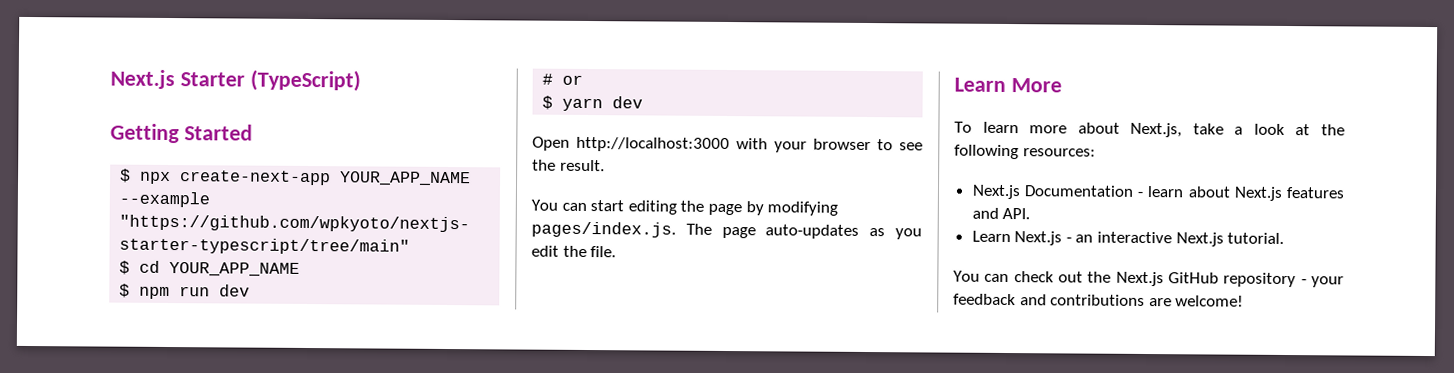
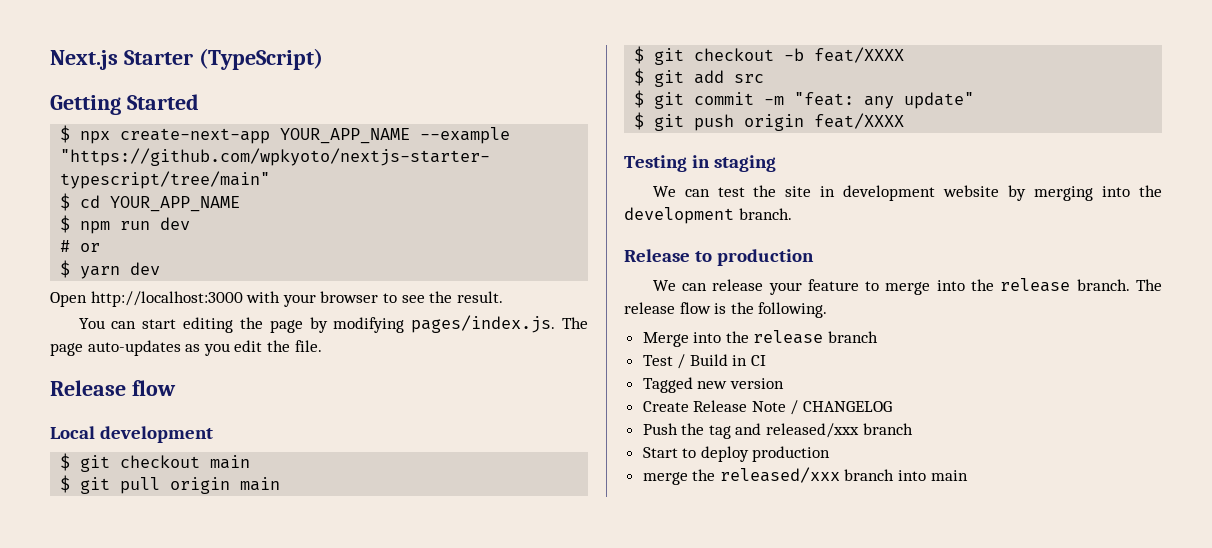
- Learn More
- To learn more about Next.js, take a look at the following resources:
- Next.js Documentation - learn about Next.js features and API.
- Learn Next.js - an interactive Next.js tutorial.
- You can check out the Next.js GitHub repository - your feedback and contributions are welcome!
+ Release flow
+ Local development
+ $ git checkout main
+ $ git pull origin main
+ $ git checkout -b feat/XXXX
+ $ git add src
+ $ git commit -m "feat: any update"
+ $ git push origin feat/XXXX
+ Testing in staging
+ We can test the site in development website by merging into the development branch.
+ Release to production
+ We can release your feature to merge into the release branch. The release flow is the following.
+ Merge into the release branch
+ Test / Build in CI
+ Tagged new version
+ Create Release Note / CHANGELOG
+ Push the tag and released/xxx branch
+ Start to deploy production
+ merge the released/xxx branch into main

